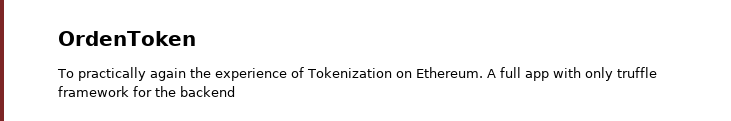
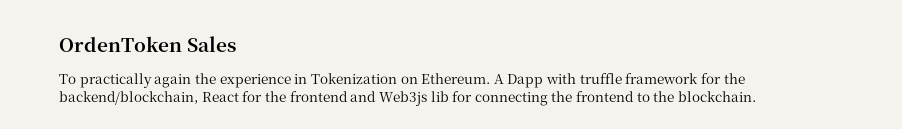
- OrdenToken
+ OrdenToken Sales
- To practically again the experience of Tokenization on Ethereum.
+ To practically again the experience in Tokenization on Ethereum.
- A full app with only truffle framework for the backend
+ A Dapp with truffle framework for the backend/blockchain, React for the frontend and Web3js lib for connecting the frontend to the blockchain.

